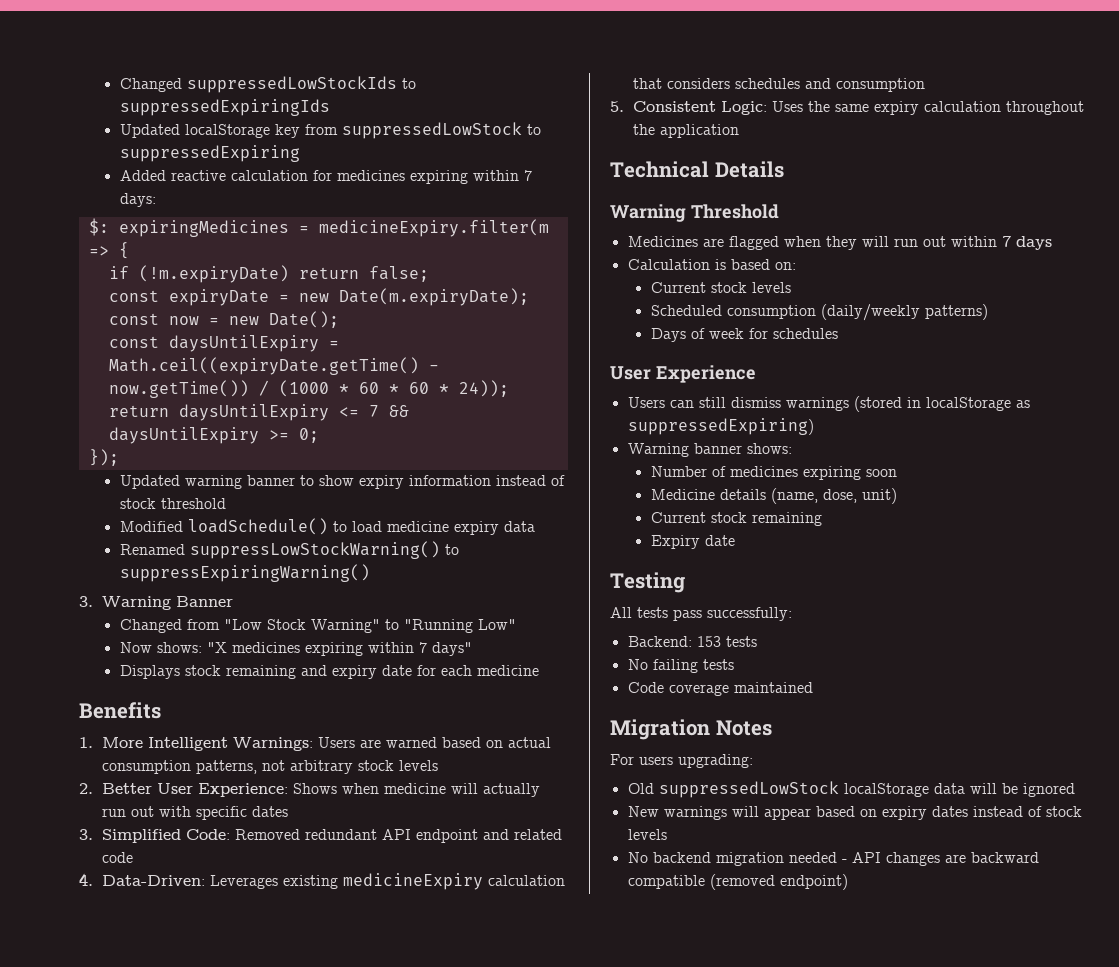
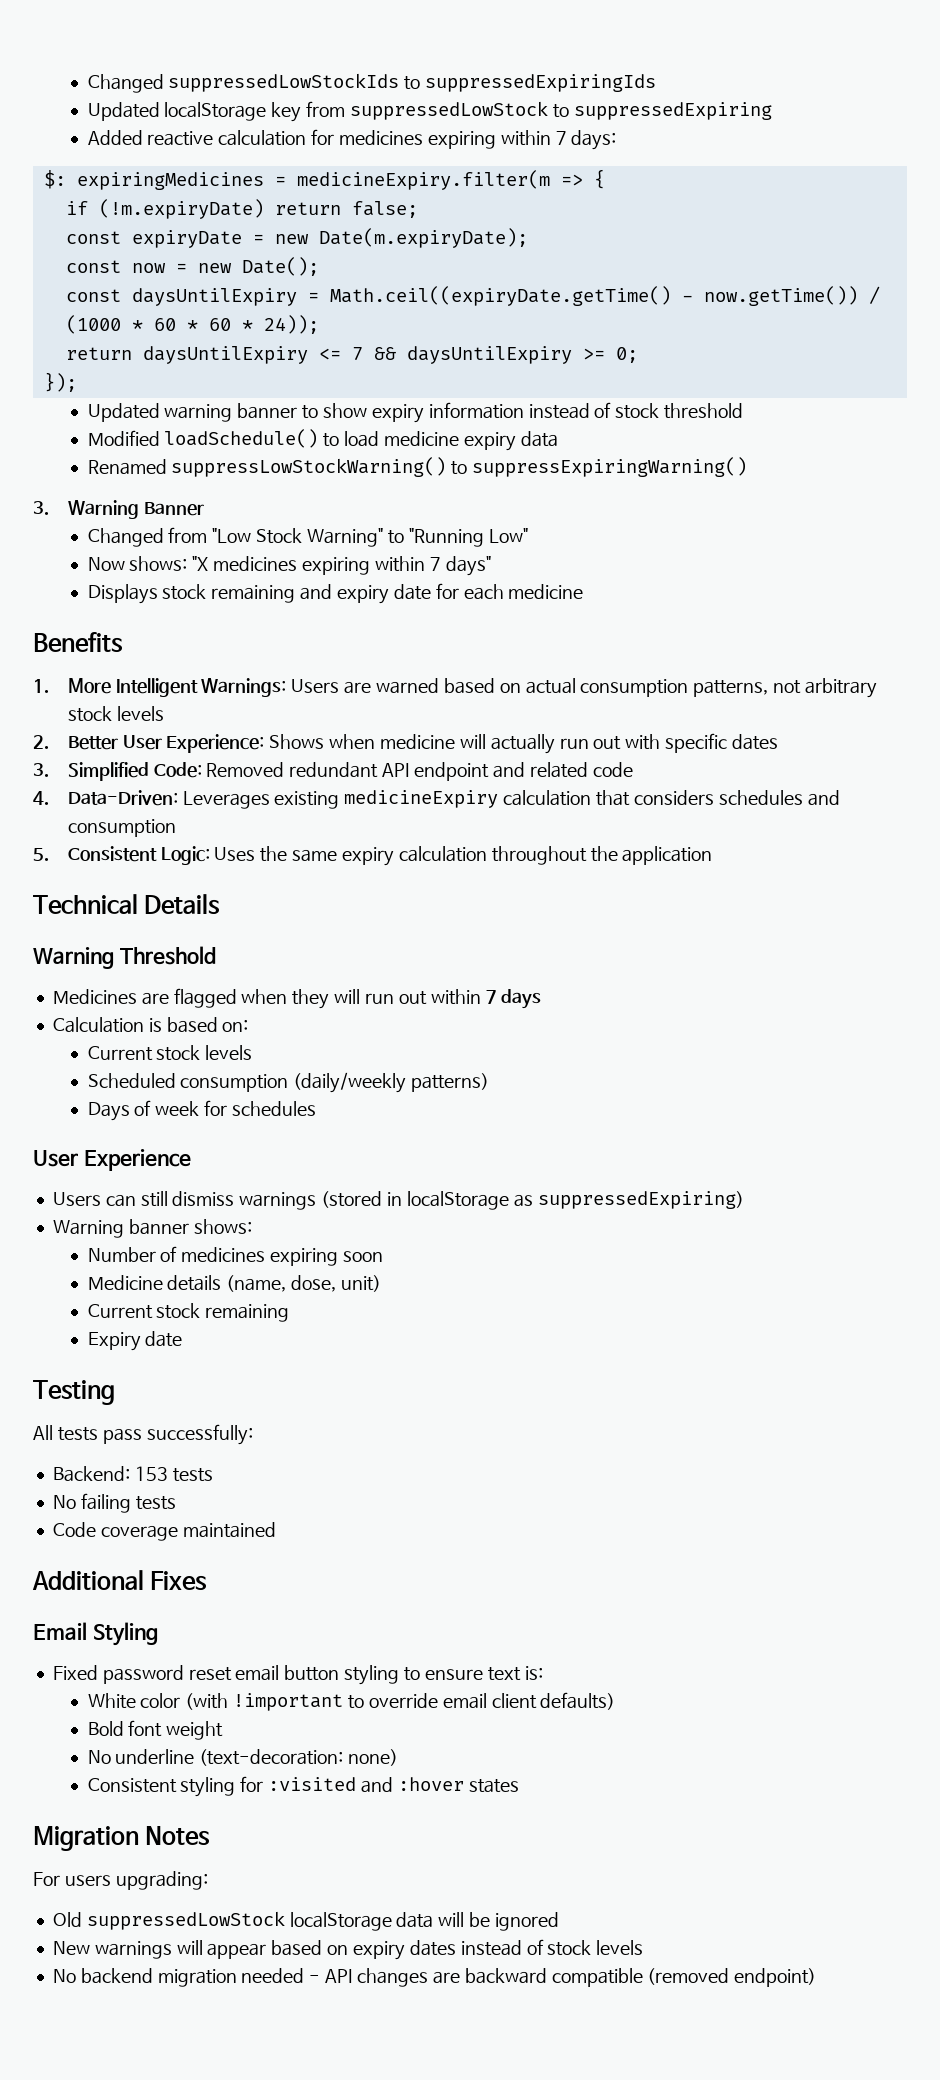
+ Additional Fixes
+ Email Styling
+ Fixed password reset email button styling to ensure text is:
+ White color (with !important to override email client defaults)
+ Bold font weight
+ No underline (text-decoration: none)
+ Consistent styling for :visited and :hover states

